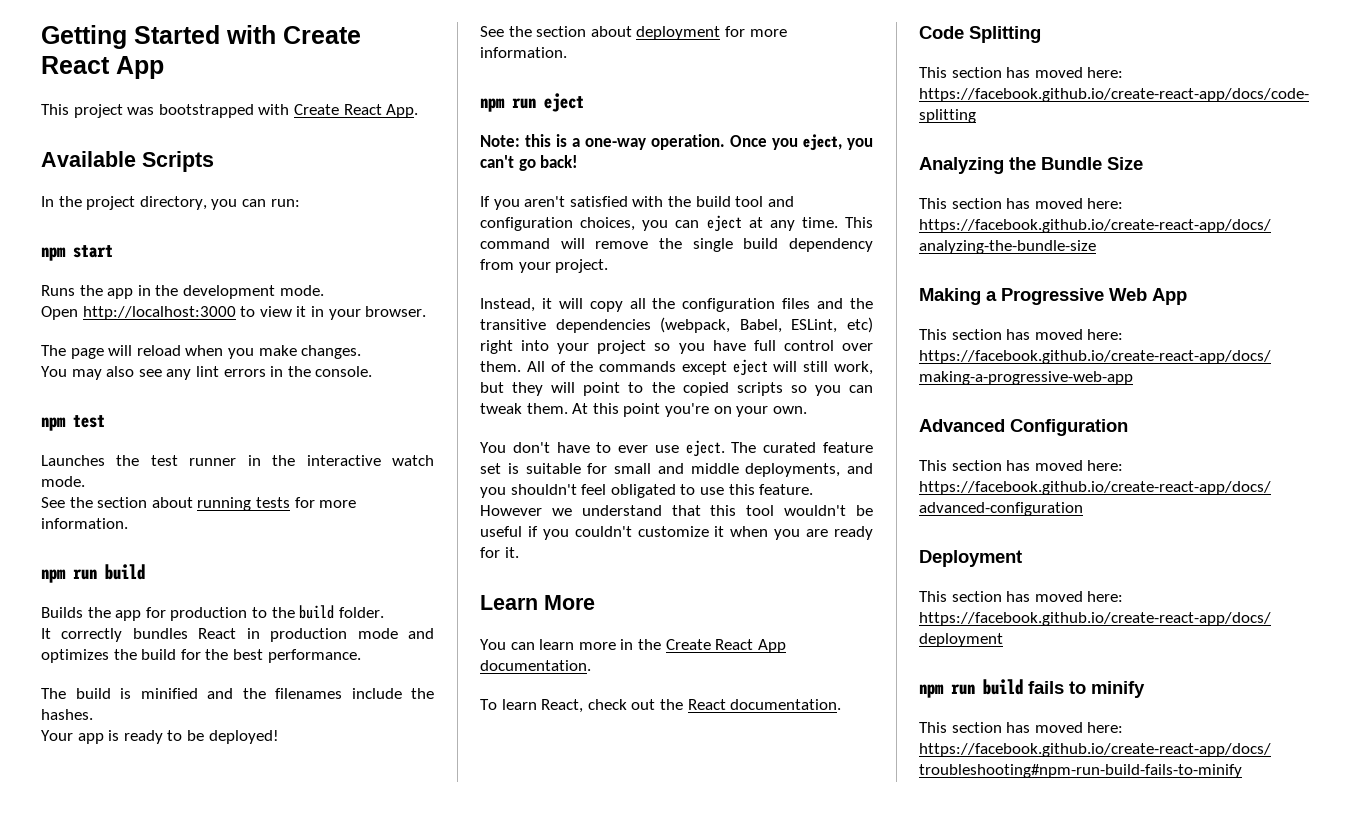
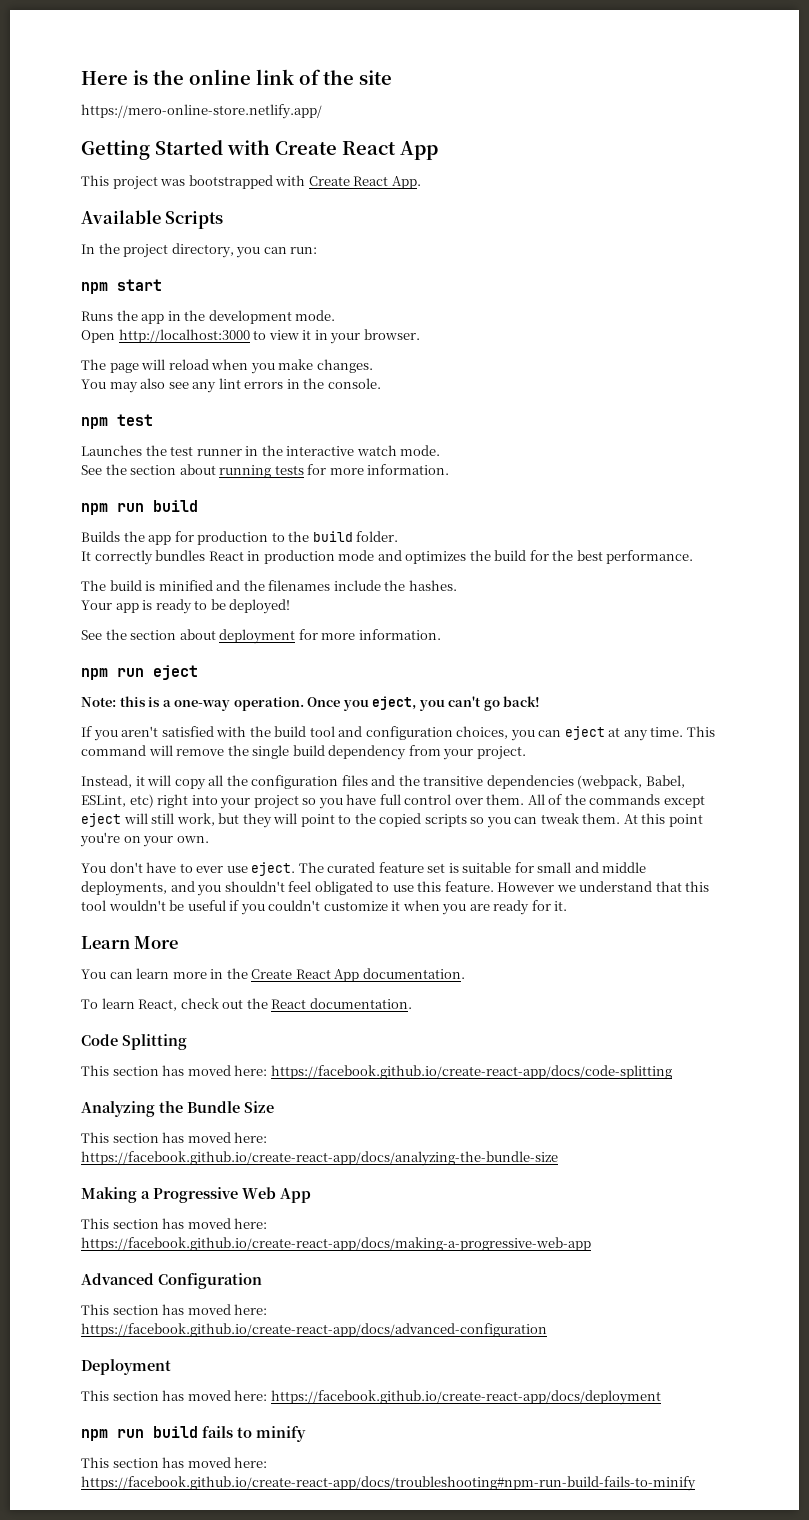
+ Here is the online link of the site
+ https://mero-online-store.netlify.app/

